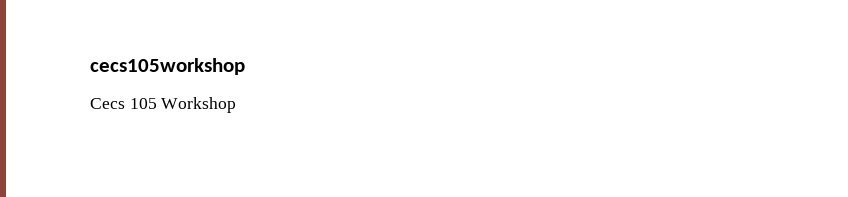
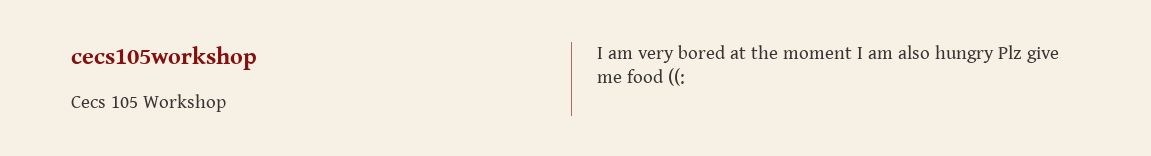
+ I am very bored at the moment I am also hungry Plz give me food ((:

